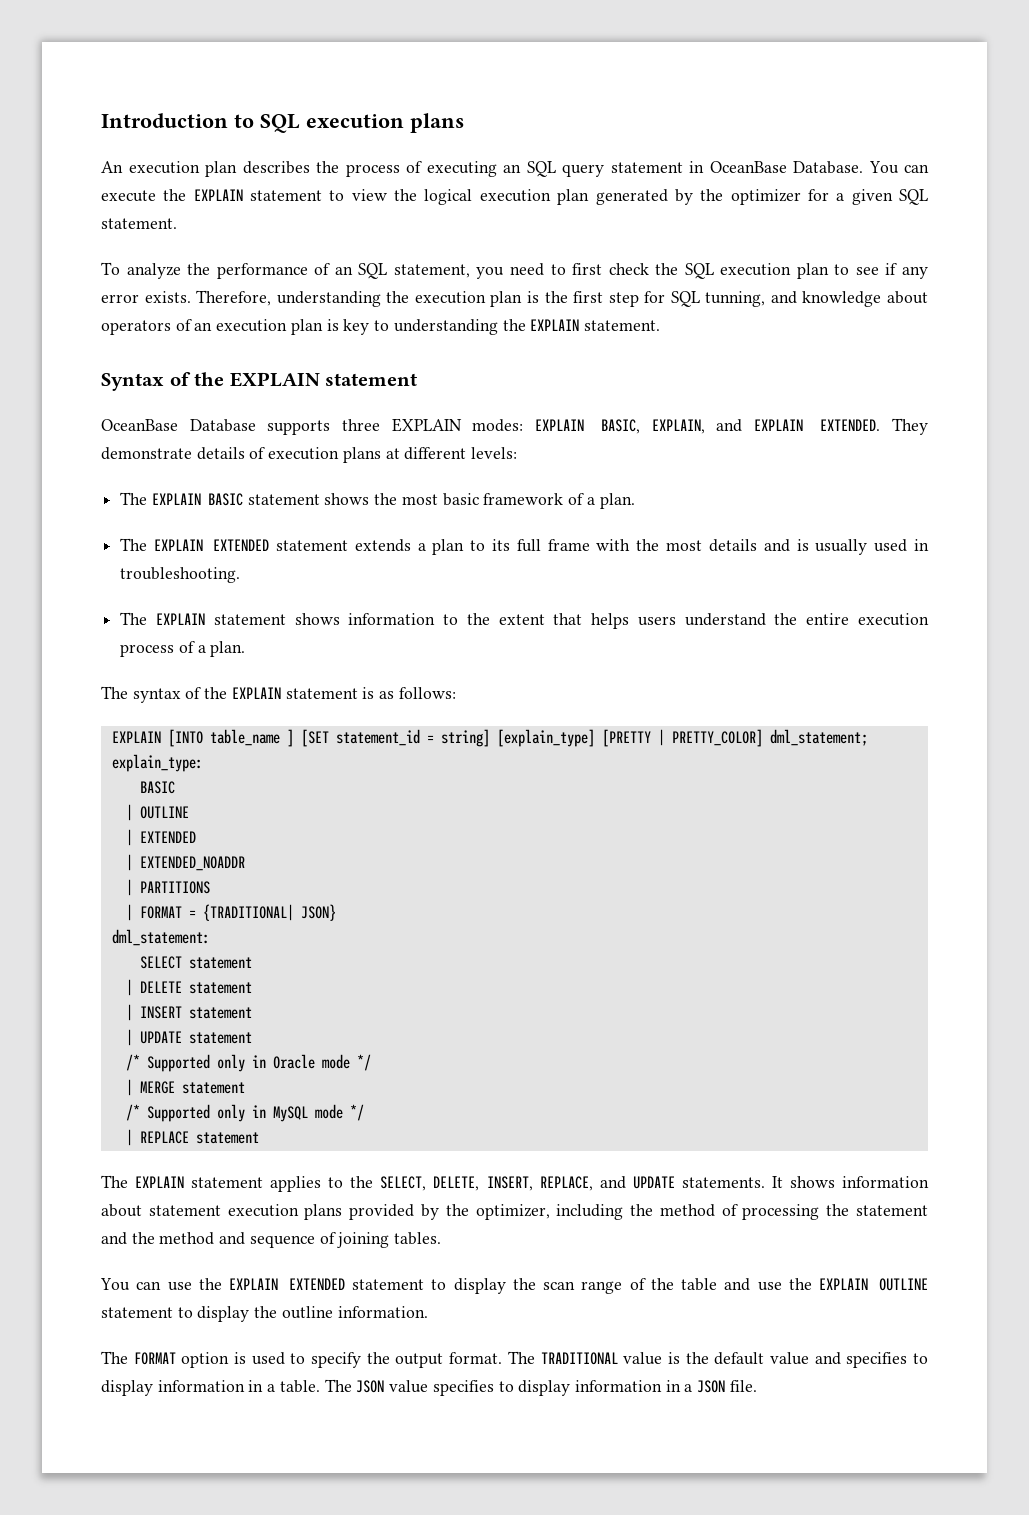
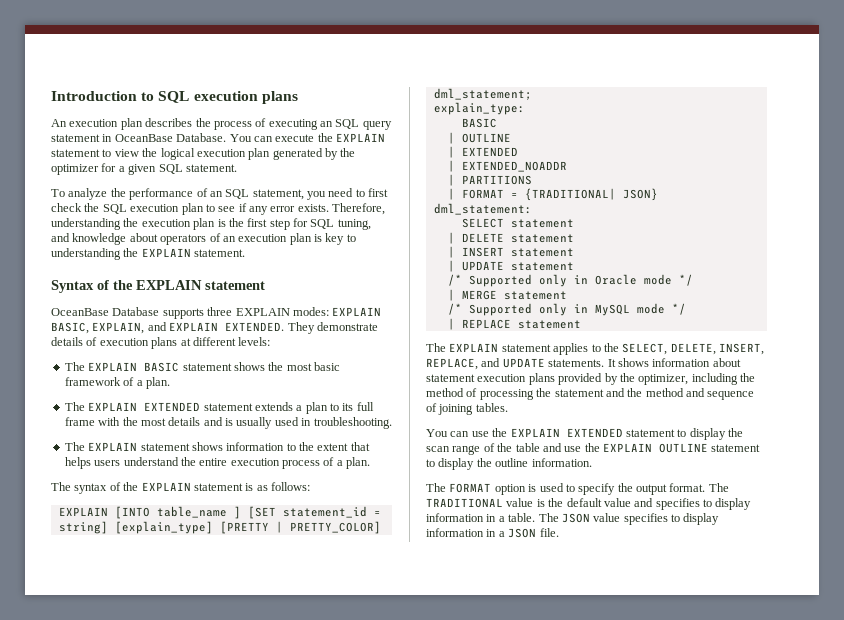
- Therefore, understanding the execution plan is the first step for SQL tunning, and knowledge about operators of an execution plan is key to understanding the EXPLAIN statement.
+ Therefore, understanding the execution plan is the first step for SQL tuning, and knowledge about operators of an execution plan is key to understanding the EXPLAIN statement.

